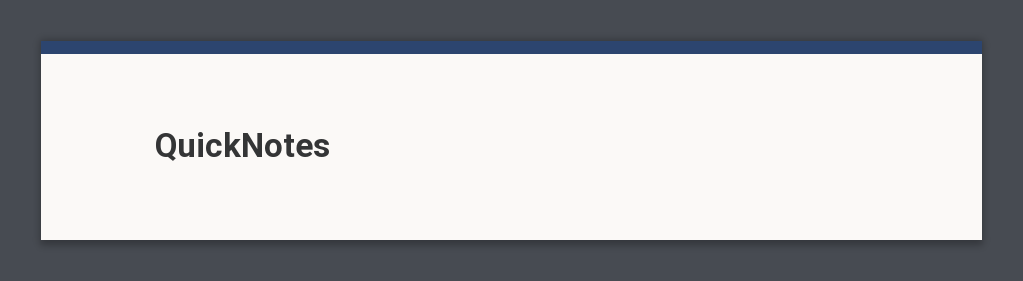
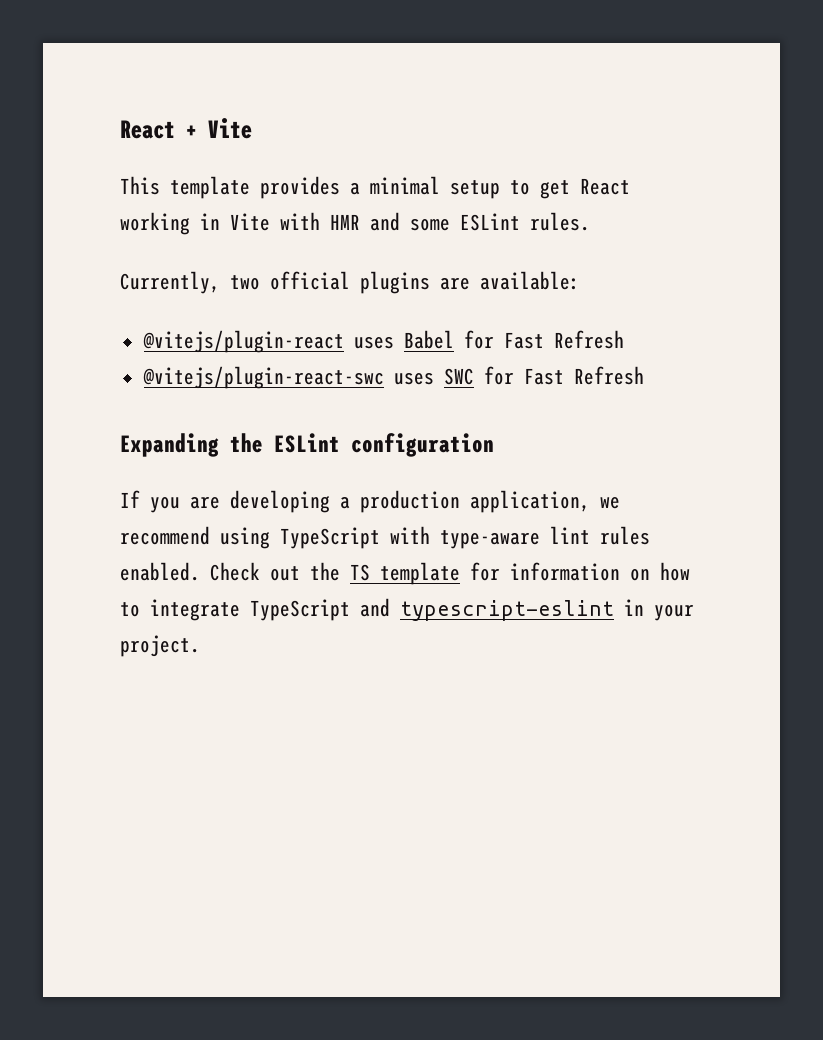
- QuickNotes
+ React + Vite
+ This template provides a minimal setup to get React working in Vite with HMR and some ESLint rules.
+ Currently, two official plugins are available:
+ @vitejs/plugin-react uses Babel for Fast Refresh
+ @vitejs/plugin-react-swc uses SWC for Fast Refresh
+ Expanding the ESLint configuration
+ If you are developing a production application, we recommend using TypeScript with type-aware lint rules enabled. Check out the TS template for information on how to integrate TypeScript and typescript-eslint in your project.

